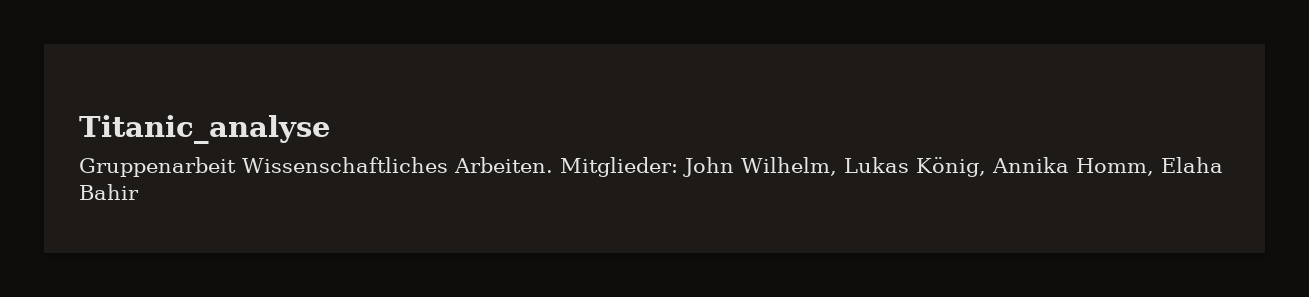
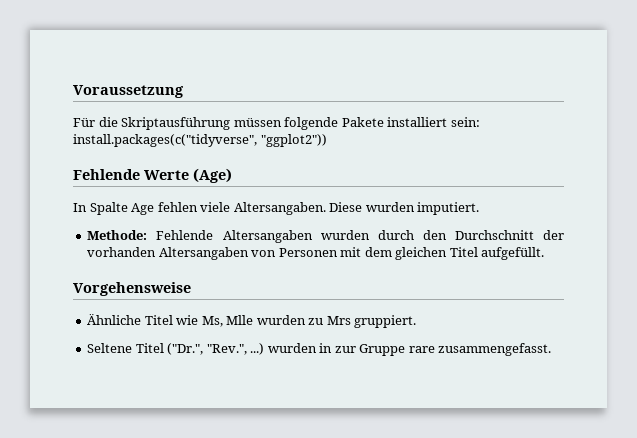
- Titanic_analyse
- Gruppenarbeit Wissenschaftliches Arbeiten. Mitglieder: John Wilhelm, Lukas König, Annika Homm, Elaha Bahir
+ Voraussetzung
+ Für die Skriptausführung müssen folgende Pakete installiert sein: install.packages(c("tidyverse", "ggplot2"))
+ Fehlende Werte (Age)
+ In Spalte Age fehlen viele Altersangaben. Diese wurden imputiert.
+ Methode: Fehlende Altersangaben wurden durch den Durchschnitt der vorhanden Altersangaben von Personen mit dem gleichen Titel aufgefüllt.
+ Vorgehensweise
+ Ähnliche Titel wie Ms, Mlle wurden zu Mrs gruppiert.
+ Seltene Titel ("Dr.", "Rev.", ...) wurden in zur Gruppe rare zusammengefasst.

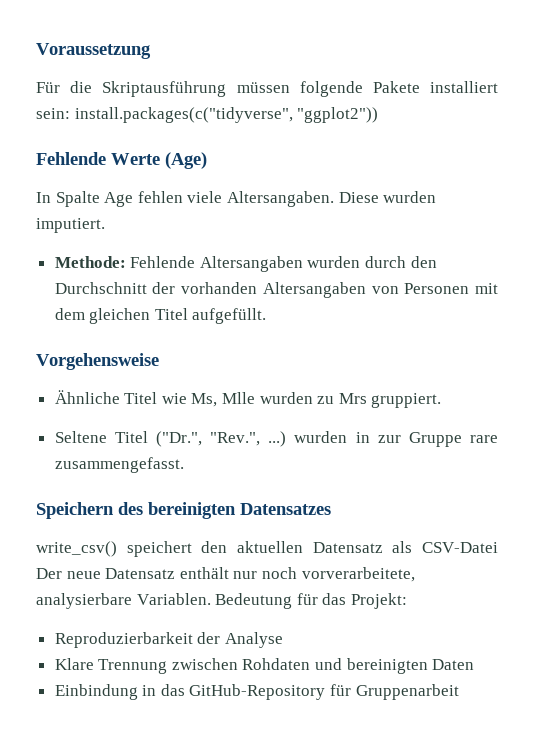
+ Speichern des bereinigten Datensatzes
+ write_csv() speichert den aktuellen Datensatz als CSV-Datei Der neue Datensatz enthält nur noch vorverarbeitete, analysierbare Variablen. Bedeutung für das Projekt:
+ Reproduzierbarkeit der Analyse
+ Klare Trennung zwischen Rohdaten und bereinigten Daten
+ Einbindung in das GitHub-Repository für Gruppenarbeit

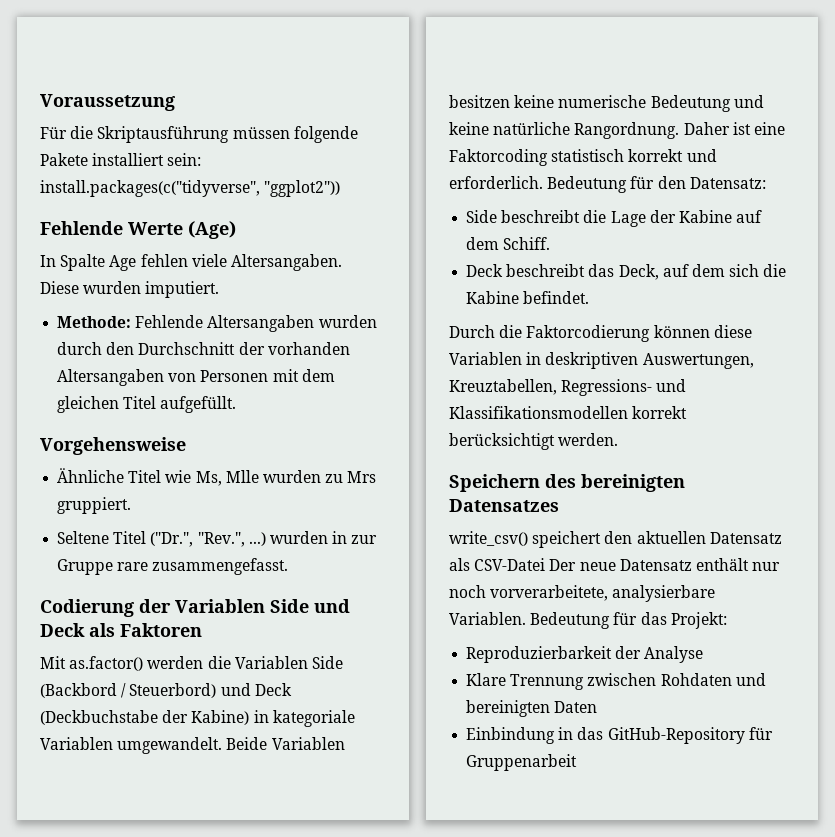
+ Codierung der Variablen Side und Deck als Faktoren
+ Mit as.factor() werden die Variablen Side (Backbord / Steuerbord) und Deck (Deckbuchstabe der Kabine) in kategoriale Variablen umgewandelt. Beide Variablen besitzen keine numerische Bedeutung und keine natürliche Rangordnung. Daher ist eine Faktorcoding statistisch korrekt und erforderlich. Bedeutung für den Datensatz:
+ Side beschreibt die Lage der Kabine auf dem Schiff.
+ Deck beschreibt das Deck, auf dem sich die Kabine befindet.
+ Durch die Faktorcodierung können diese Variablen in deskriptiven Auswertungen, Kreuztabellen, Regressions- und Klassifikationsmodellen korrekt berücksichtigt werden.

